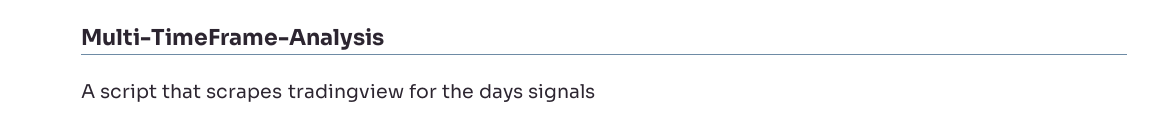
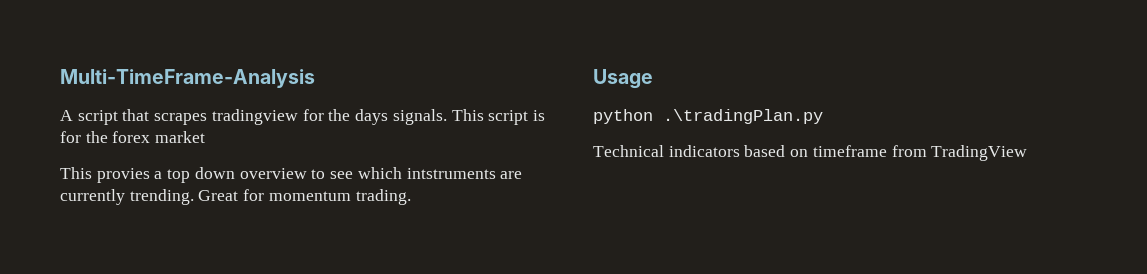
- A script that scrapes tradingview for the days signals
+ A script that scrapes tradingview for the days signals. This script is for the forex market
+ This provies a top down overview to see which intstruments are currently trending. Great for momentum trading.
+ Usage
+ python .\tradingPlan.py
+ Technical indicators based on timeframe from TradingView

